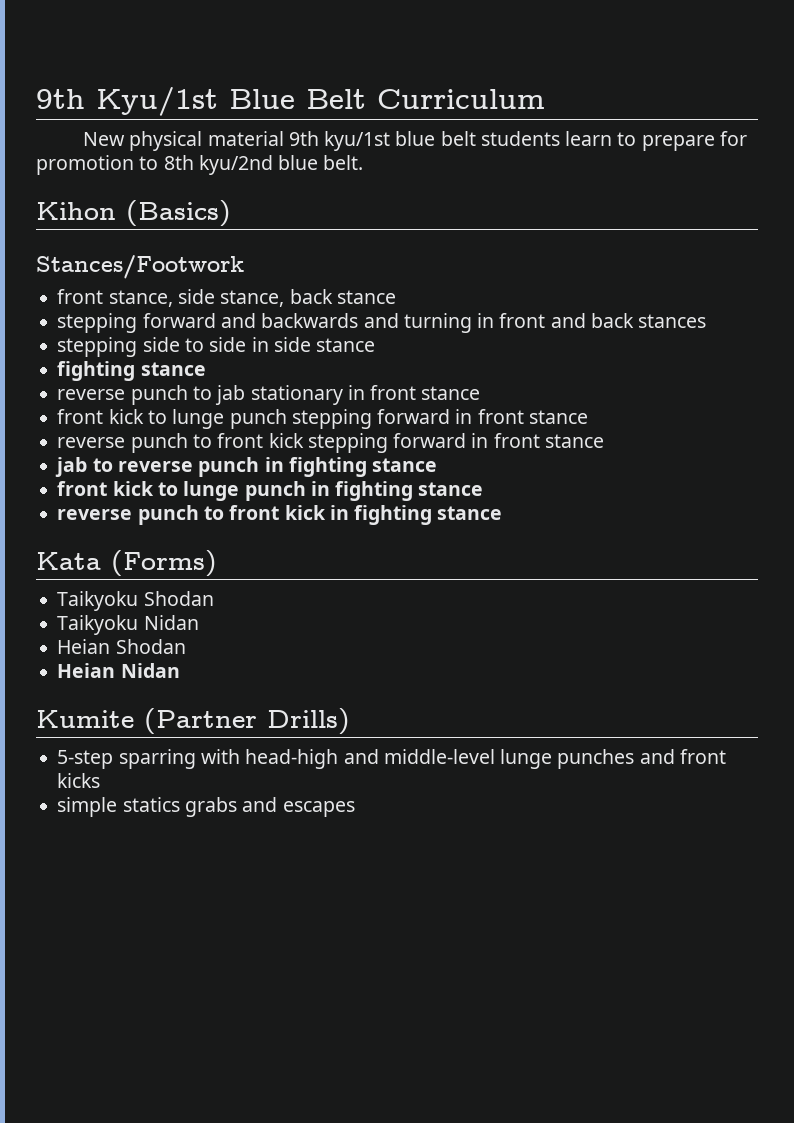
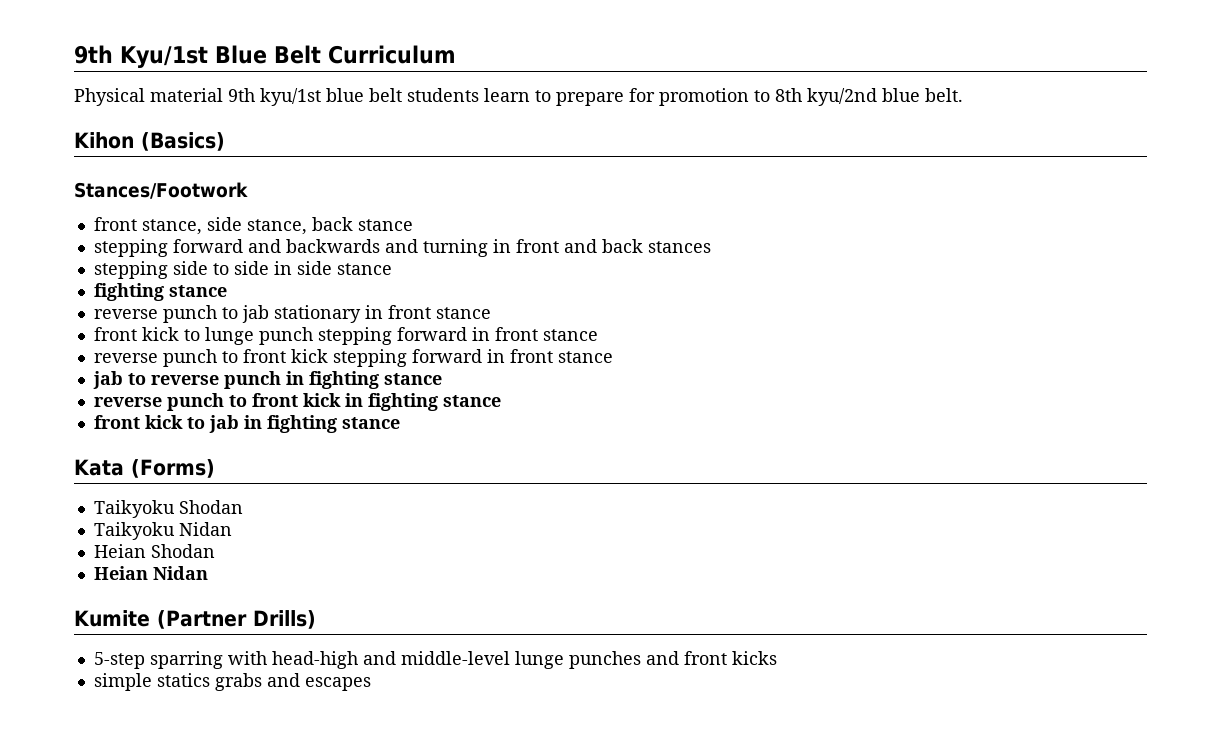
- New physical material 9th kyu/1st blue belt students learn to prepare for promotion to 8th kyu/2nd blue belt.
+ Physical material 9th kyu/1st blue belt students learn to prepare for promotion to 8th kyu/2nd blue belt.
- front kick to lunge punch in fighting stance
+ front kick to jab in fighting stance

